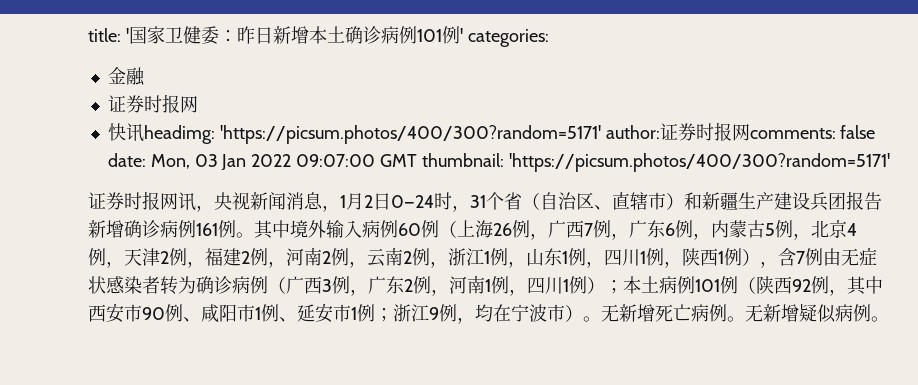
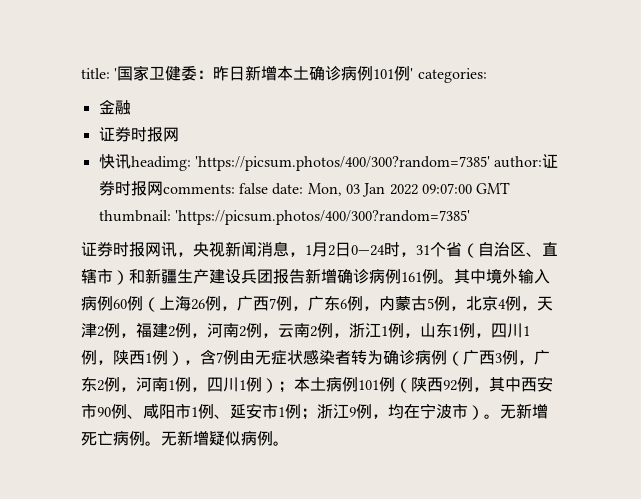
- 快讯headimg: 'https://picsum.photos/400/300?random=5171' author:证券时报网comments: false date: Mon, 03 Jan 2022 09:07:00 GMT thumbnail: 'https://picsum.photos/400/300?random=5171'
+ 快讯headimg: 'https://picsum.photos/400/300?random=7385' author:证券时报网comments: false date: Mon, 03 Jan 2022 09:07:00 GMT thumbnail: 'https://picsum.photos/400/300?random=7385'

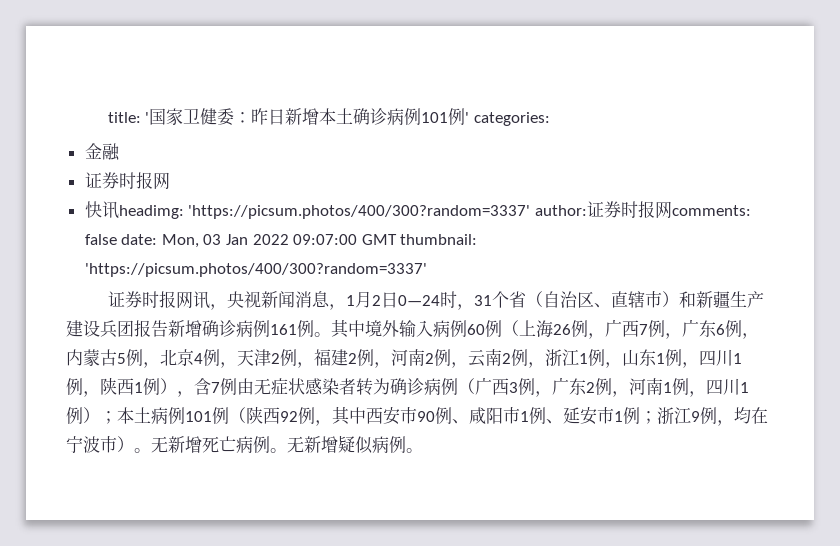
- 快讯headimg: 'https://picsum.photos/400/300?random=7385' author:证券时报网comments: false date: Mon, 03 Jan 2022 09:07:00 GMT thumbnail: 'https://picsum.photos/400/300?random=7385'
+ 快讯headimg: 'https://picsum.photos/400/300?random=3337' author:证券时报网comments: false date: Mon, 03 Jan 2022 09:07:00 GMT thumbnail: 'https://picsum.photos/400/300?random=3337'

